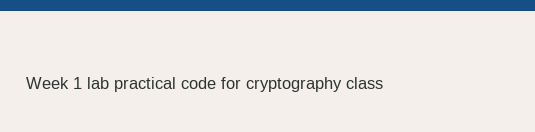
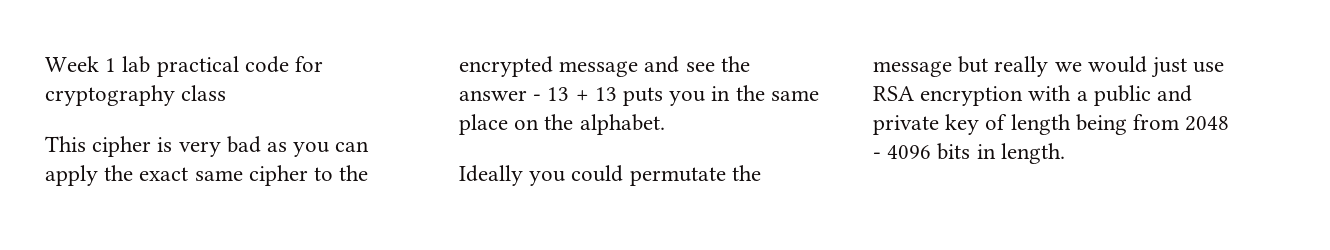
+ This cipher is very bad as you can apply the exact same cipher to the encrypted message and see the answer - 13 + 13 puts you in the same place on the alphabet.
+ Ideally you could permutate the message but really we would just use RSA encryption with a public and private key of length being from 2048 - 4096 bits in length.

